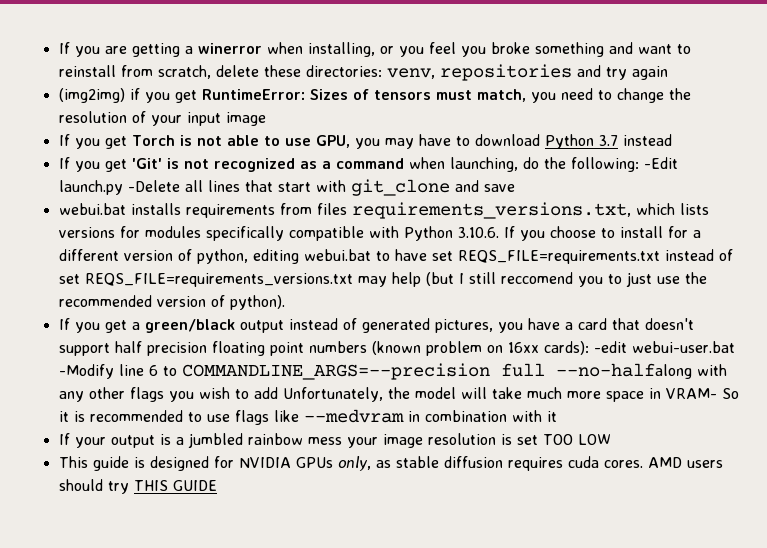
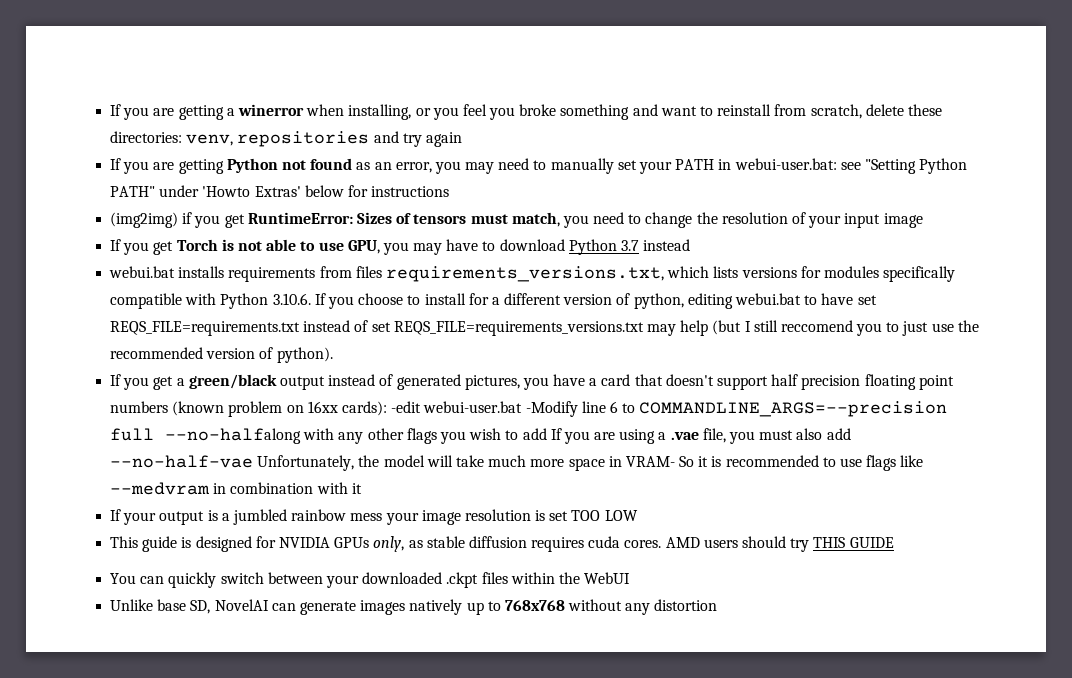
+ If you are getting Python not found as an error, you may need to manually set your PATH in webui-user.bat: see "Setting Python PATH" under 'Howto Extras' below for instructions
- If you get 'Git' is not recognized as a command when launching, do the following: -Edit launch.py -Delete all lines that start with git_clone and save
- -edit webui-user.bat -Modify line 6 to COMMANDLINE_ARGS=--precision full --no-halfalong with any other flags you wish to add Unfortunately, the model will take much more space in VRAM- So it is recommended to use flags like --medvram in combination with it
+ -edit webui-user.bat -Modify line 6 to COMMANDLINE_ARGS=--precision full --no-halfalong with any other flags you wish to add If you are using a .vae file, you must also add --no-half-vae Unfortunately, the model will take much more space in VRAM- So it is recommended to use flags like --medvram in combination with it
+ You can quickly switch between your downloaded .ckpt files within the WebUI
+ Unlike base SD, NovelAI can generate images natively up to 768x768 without any distortion

